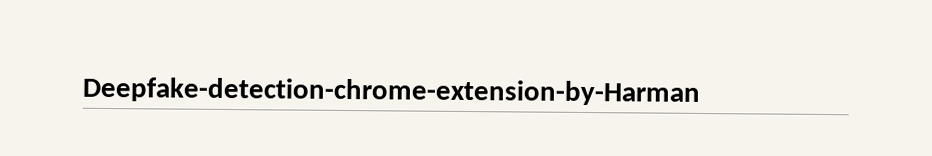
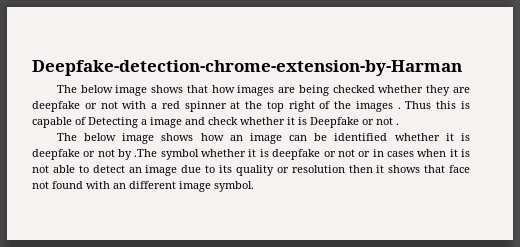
+ The below image shows that how images are being checked whether they are deepfake or not with a red spinner at the top right of the images . Thus this is capable of Detecting a image and check whether it is Deepfake or not .
+ The below image shows how an image can be identified whether it is deepfake or not by .The symbol whether it is deepfake or not or in cases when it is not able to detect an image due to its quality or resolution then it shows that face not found with an different image symbol.

